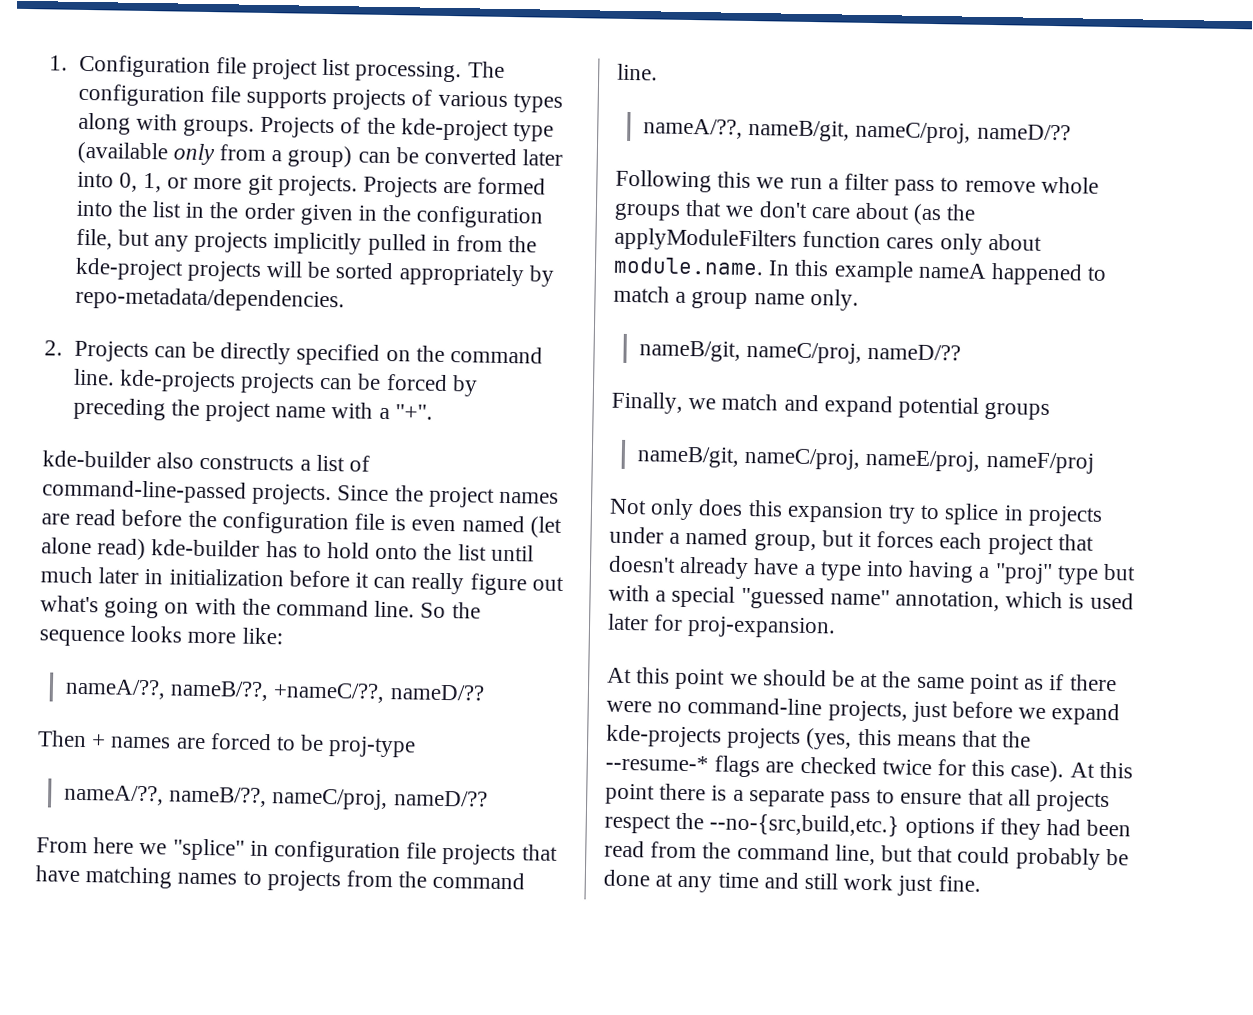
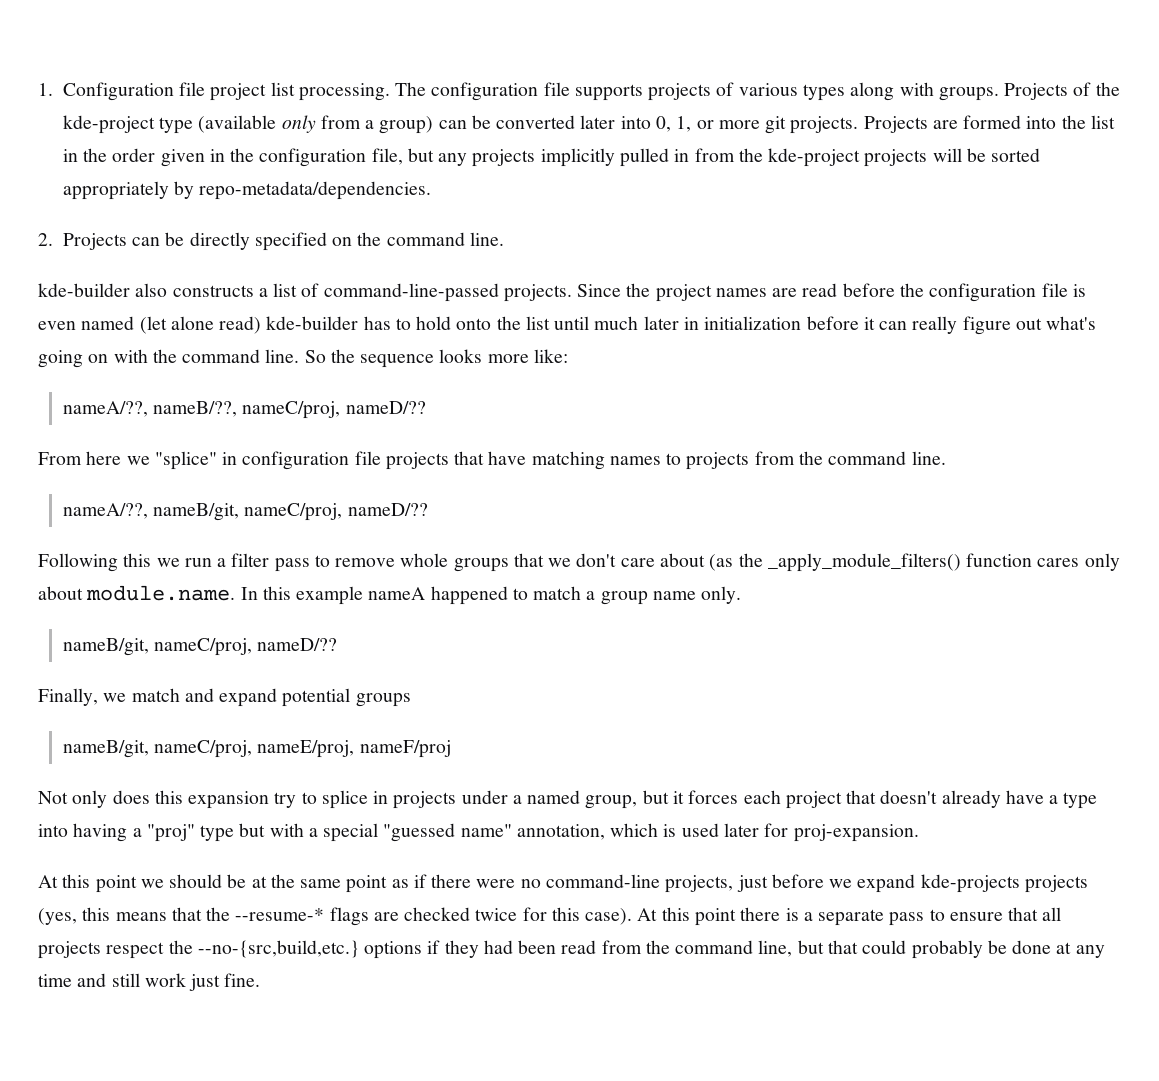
- 2. Projects can be directly specified on the command line. kde-projects projects can be forced by preceding the project name with a "+".
+ 2. Projects can be directly specified on the command line.
- nameA/??, nameB/??, +nameC/??, nameD/??
- Then + names are forced to be proj-type
- Following this we run a filter pass to remove whole groups that we don't care about (as the applyModuleFilters function cares only about module.name. In this example nameA happened to match a group name only.
+ Following this we run a filter pass to remove whole groups that we don't care about (as the _apply_module_filters() function cares only about module.name. In this example nameA happened to match a group name only.

